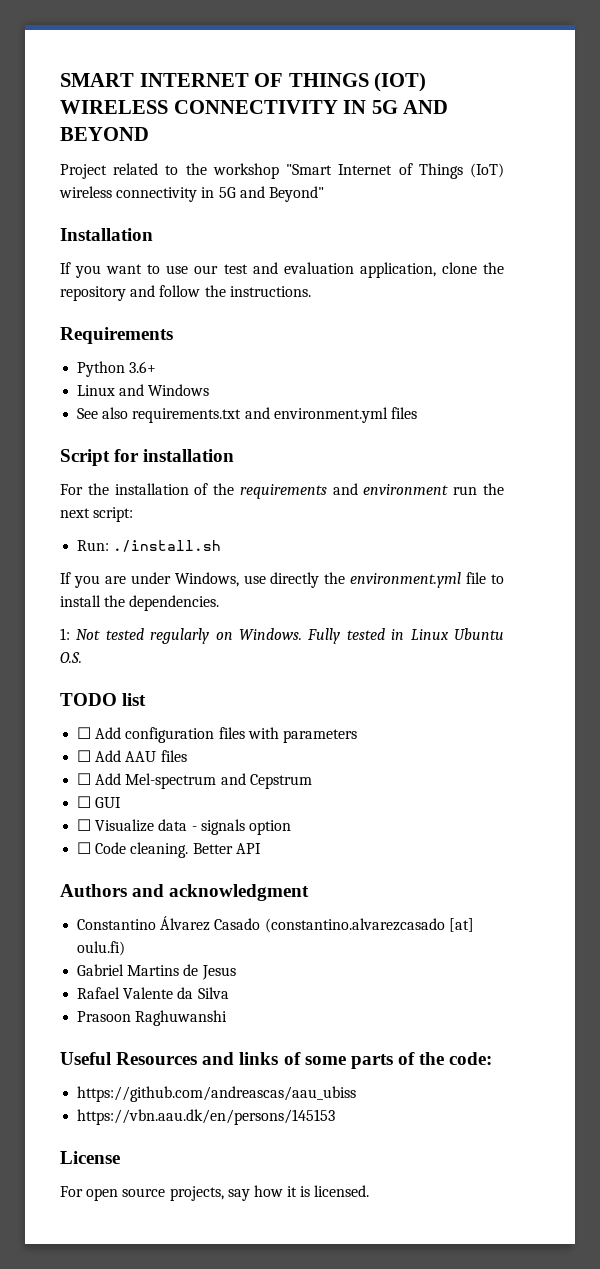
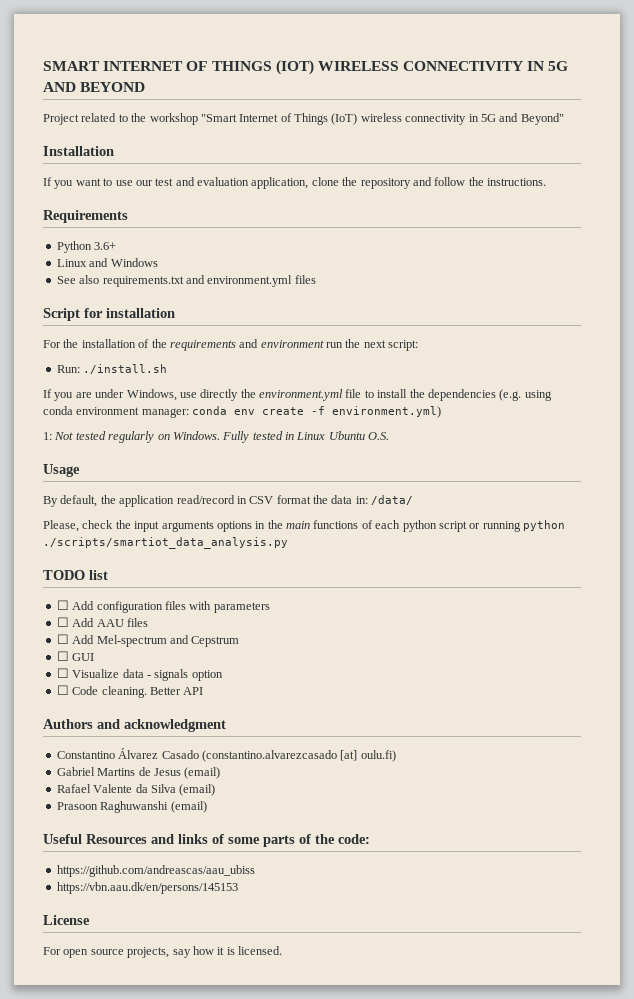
- If you are under Windows, use directly the environment.yml file to install the dependencies.
+ If you are under Windows, use directly the environment.yml file to install the dependencies (e.g. using conda environment manager: conda env create -f environment.yml)
+ Usage
+ By default, the application read/record in CSV format the data in: /data/
+ Please, check the input arguments options in the main functions of each python script or running python ./scripts/smartiot_data_analysis.py
- Gabriel Martins de Jesus
+ Gabriel Martins de Jesus (email)
- Rafael Valente da Silva
+ Rafael Valente da Silva (email)
- Prasoon Raghuwanshi
+ Prasoon Raghuwanshi (email)

